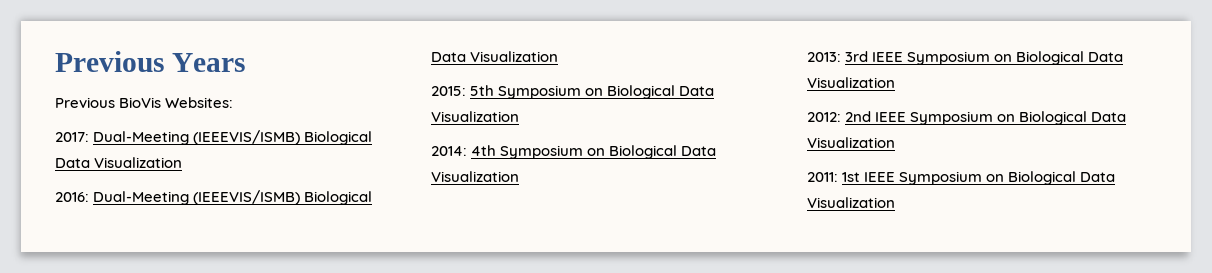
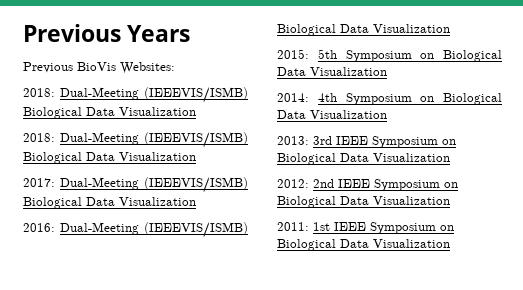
  Previous BioVis Websites:
+ 2018: Dual-Meeting (IEEEVIS/ISMB) Biological Data Visualization
+ 2018: Dual-Meeting (IEEEVIS/ISMB) Biological Data Visualization

